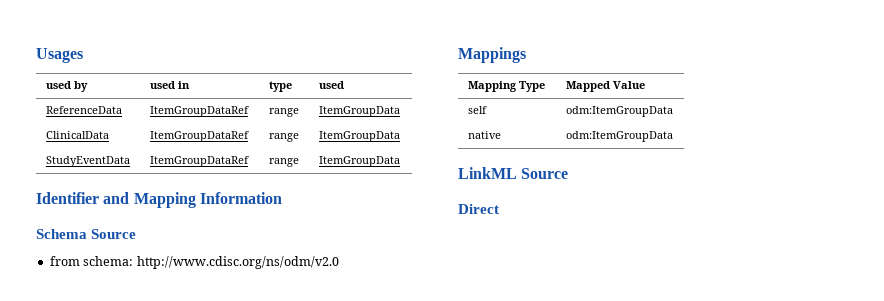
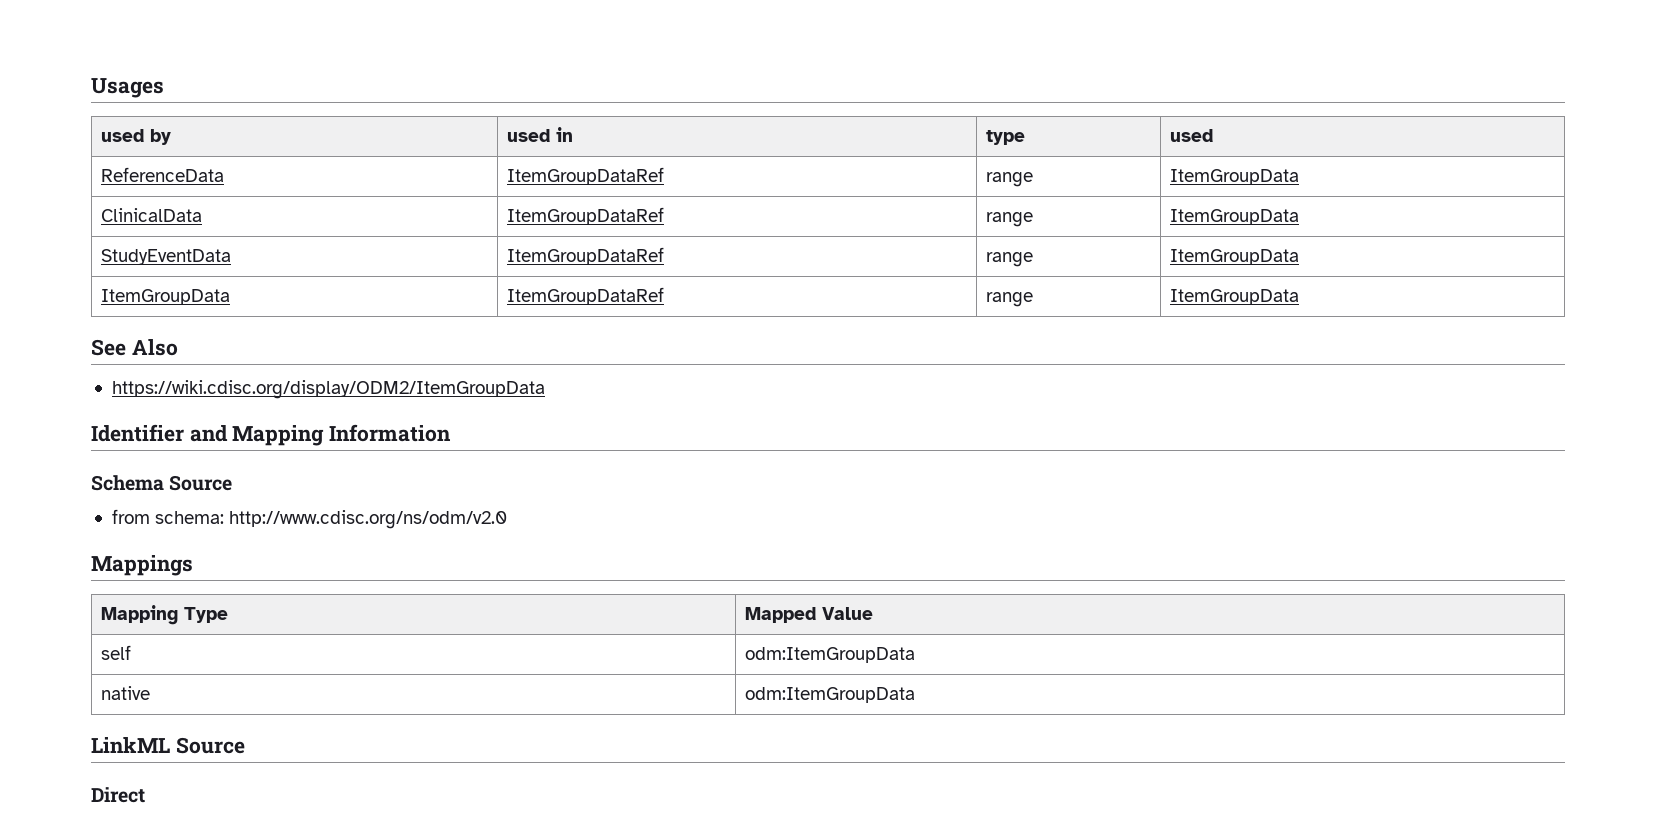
+ ItemGroupData | ItemGroupDataRef | range | ItemGroupData
+ See Also
+ https://wiki.cdisc.org/display/ODM2/ItemGroupData

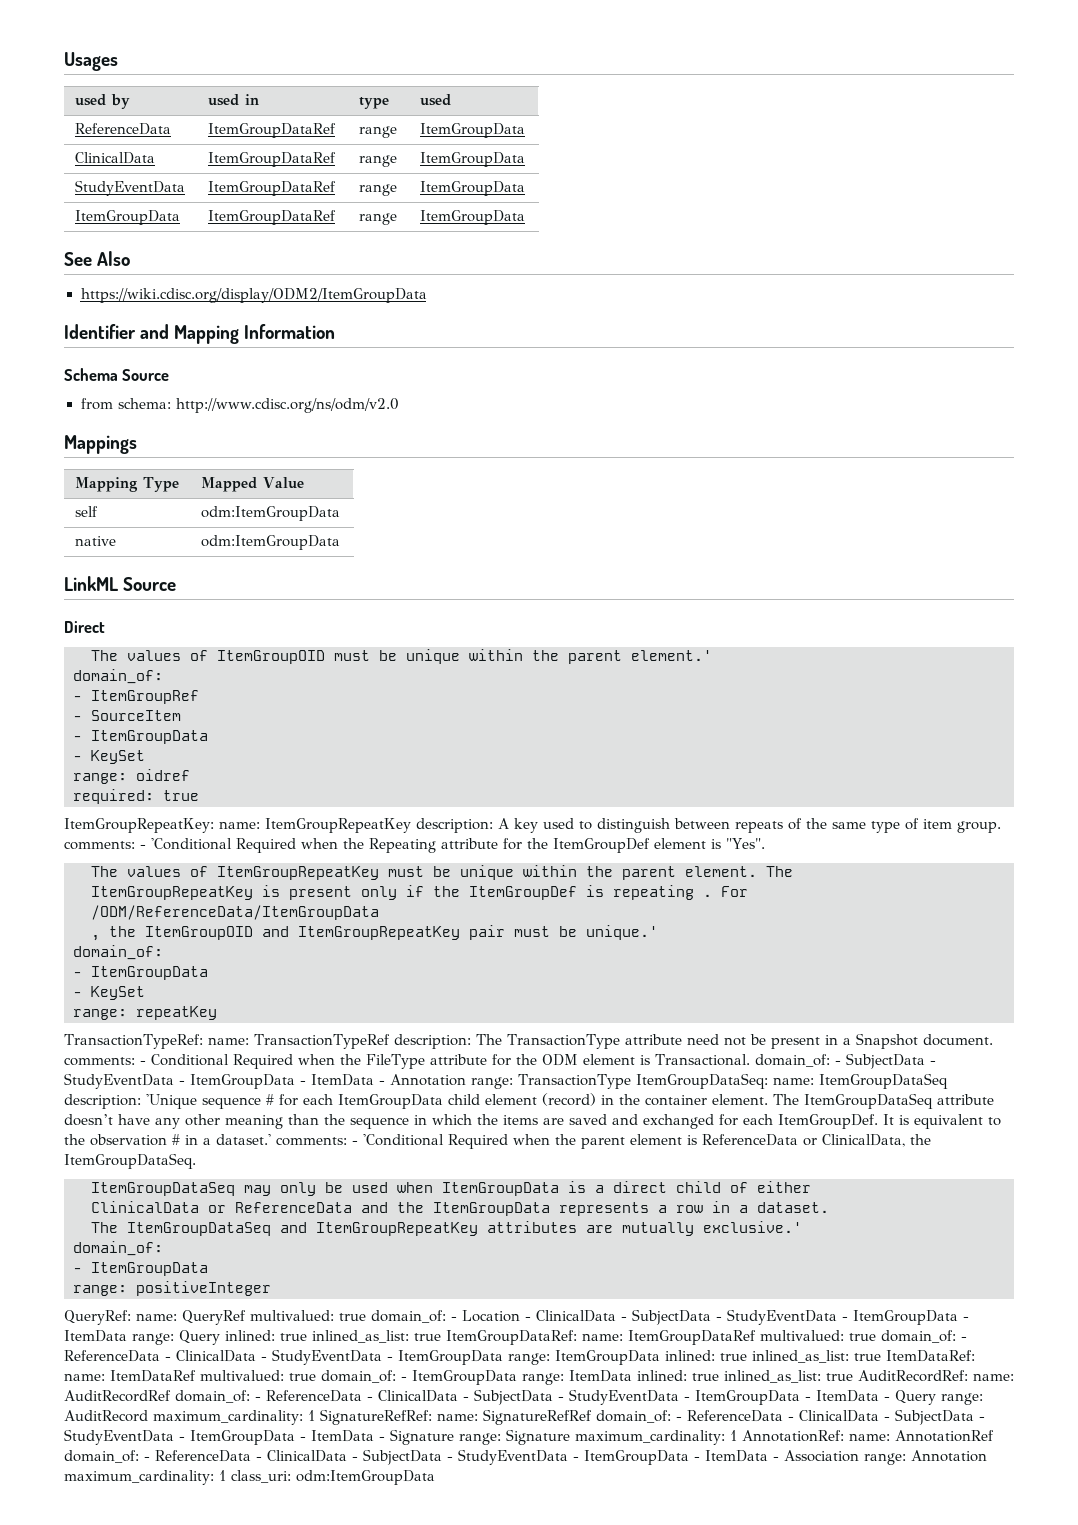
+ The values of ItemGroupOID must be unique within the parent element.'
+ domain_of:
+ - ItemGroupRef
+ - SourceItem
+ - ItemGroupData
+ - KeySet
+ range: oidref
+ required: true
+ ItemGroupRepeatKey: name: ItemGroupRepeatKey description: A key used to distinguish between repeats of the same type of item group. comments: - 'Conditional Required when the Repeating attribute for the ItemGroupDef element is "Yes".
+ The values of ItemGroupRepeatKey must be unique within the parent element. The
+ ItemGroupRepeatKey is present only if the ItemGroupDef is repeating . For /ODM/ReferenceData/ItemGroupData
+ , the ItemGroupOID and ItemGroupRepeatKey pair must be unique.'
+ domain_of:
+ - ItemGroupData
+ - KeySet
+ range: repeatKey
+ TransactionTypeRef: name: TransactionTypeRef description: The TransactionType attribute need not be present in a Snapshot document. comments: - Conditional Required when the FileType attribute for the ODM element is Transactional. domain_of: - SubjectData - StudyEventData - ItemGroupData - ItemData - Annotation range: TransactionType ItemGroupDataSeq: name: ItemGroupDataSeq description: 'Unique sequence # for each ItemGroupData child element (record) in the container element. The ItemGroupDataSeq attribute doesn’t have any other meaning than the sequence in which the items are saved and exchanged for each ItemGroupDef. It is equivalent to the observation # in a dataset.' comments: - 'Conditional Required when the parent element is ReferenceData or ClinicalData, the ItemGroupDataSeq.
+ ItemGroupDataSeq may only be used when ItemGroupData is a direct child of either
+ ClinicalData or ReferenceData and the ItemGroupData represents a row in a dataset.
+ The ItemGroupDataSeq and ItemGroupRepeatKey attributes are mutually exclusive.'
+ domain_of:
+ - ItemGroupData
+ range: positiveInteger
+ QueryRef: name: QueryRef multivalued: true domain_of: - Location - ClinicalData - SubjectData - StudyEventData - ItemGroupData - ItemData range: Query inlined: true inlined_as_list: true ItemGroupDataRef: name: ItemGroupDataRef multivalued: true domain_of: - ReferenceData - ClinicalData - StudyEventData - ItemGroupData range: ItemGroupData inlined: true inlined_as_list: true ItemDataRef: name: ItemDataRef multivalued: true domain_of: - ItemGroupData range: ItemData inlined: true inlined_as_list: true AuditRecordRef: name: AuditRecordRef domain_of: - ReferenceData - ClinicalData - SubjectData - StudyEventData - ItemGroupData - ItemData - Query range: AuditRecord maximum_cardinality: 1 SignatureRefRef: name: SignatureRefRef domain_of: - ReferenceData - ClinicalData - SubjectData - StudyEventData - ItemGroupData - ItemData - Signature range: Signature maximum_cardinality: 1 AnnotationRef: name: AnnotationRef domain_of: - ReferenceData - ClinicalData - SubjectData - StudyEventData - ItemGroupData - ItemData - Association range: Annotation maximum_cardinality: 1 class_uri: odm:ItemGroupData

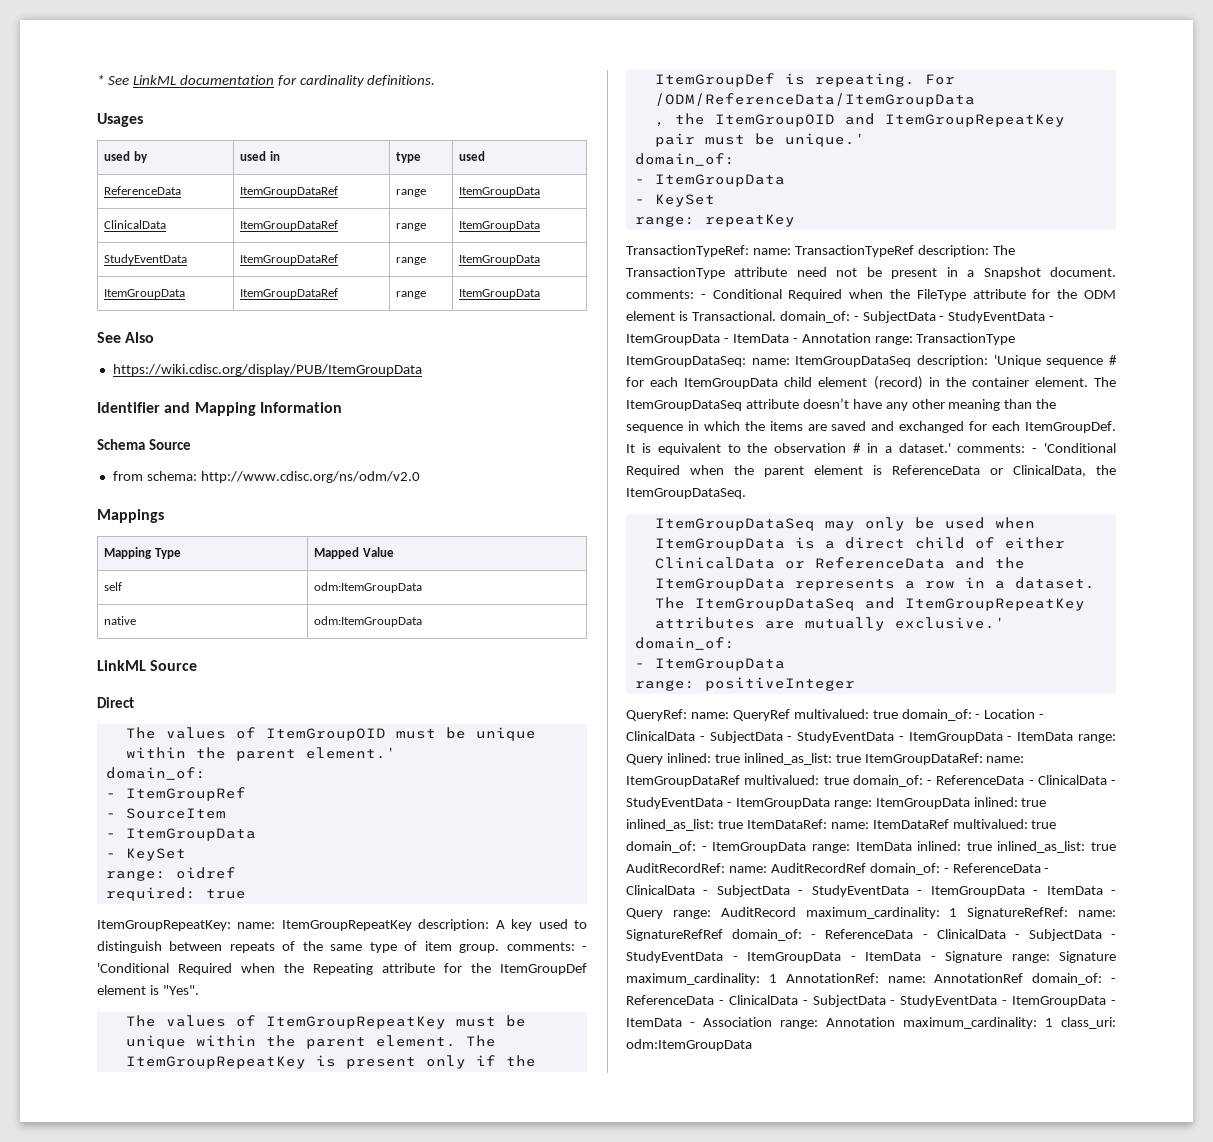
+ * See LinkML documentation for cardinality definitions.
- https://wiki.cdisc.org/display/ODM2/ItemGroupData
+ https://wiki.cdisc.org/display/PUB/ItemGroupData
- ItemGroupRepeatKey is present only if the ItemGroupDef is repeating .
+ ItemGroupRepeatKey is present only if the ItemGroupDef is repeating.

